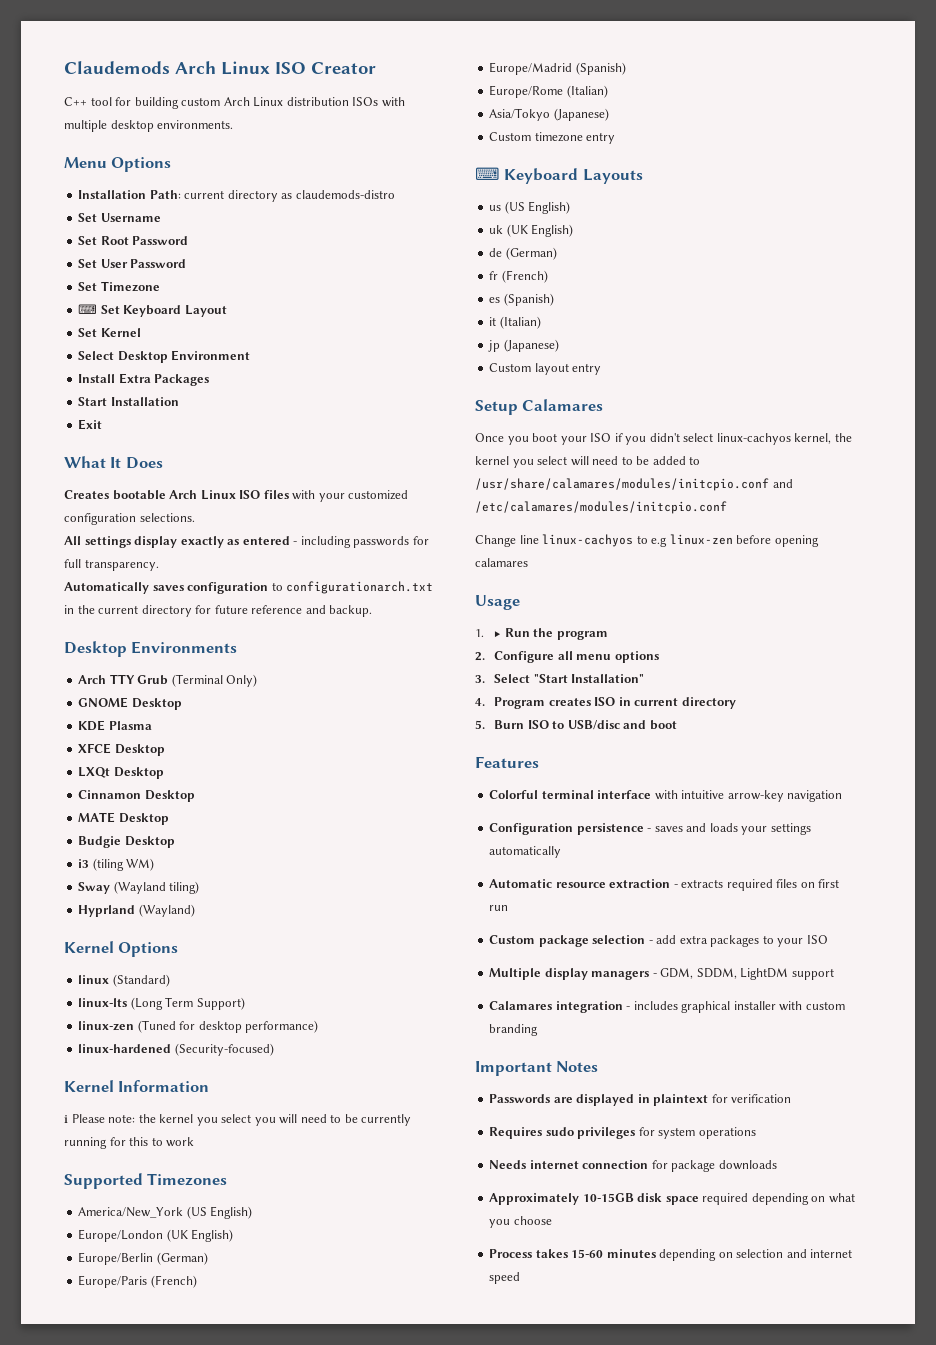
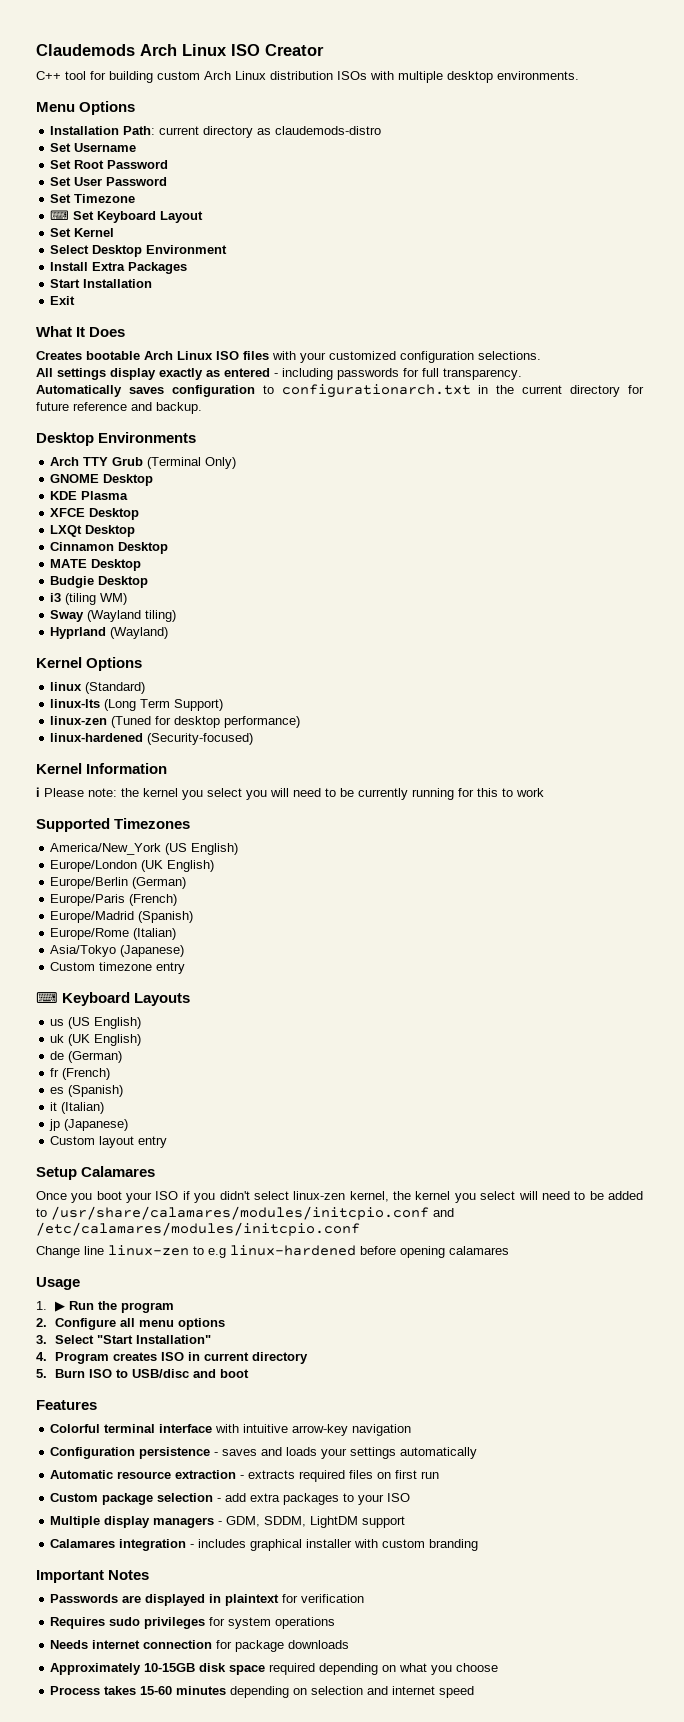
- Once you boot your ISO if you didn't select linux-cachyos kernel, the kernel you select will need to be added to /usr/share/calamares/modules/initcpio.conf and /etc/calamares/modules/initcpio.conf
+ Once you boot your ISO if you didn't select linux-zen kernel, the kernel you select will need to be added to /usr/share/calamares/modules/initcpio.conf and /etc/calamares/modules/initcpio.conf
- Change line linux-cachyos to e.g linux-zen before opening calamares
+ Change line linux-zen to e.g linux-hardened before opening calamares

